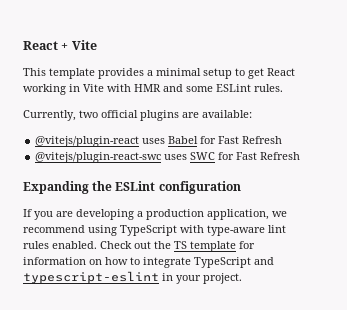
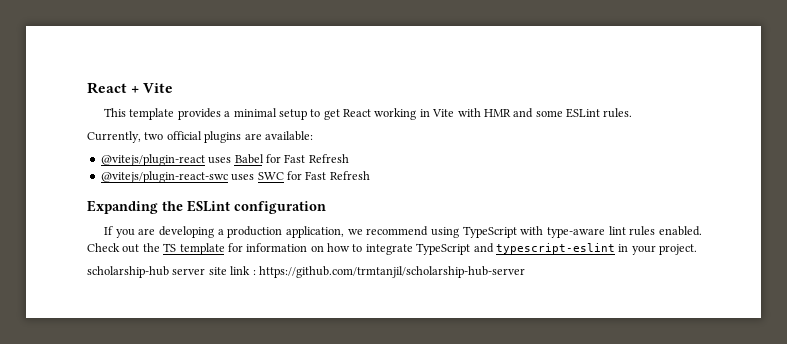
+ scholarship-hub server site link : https://github.com/trmtanjil/scholarship-hub-server

